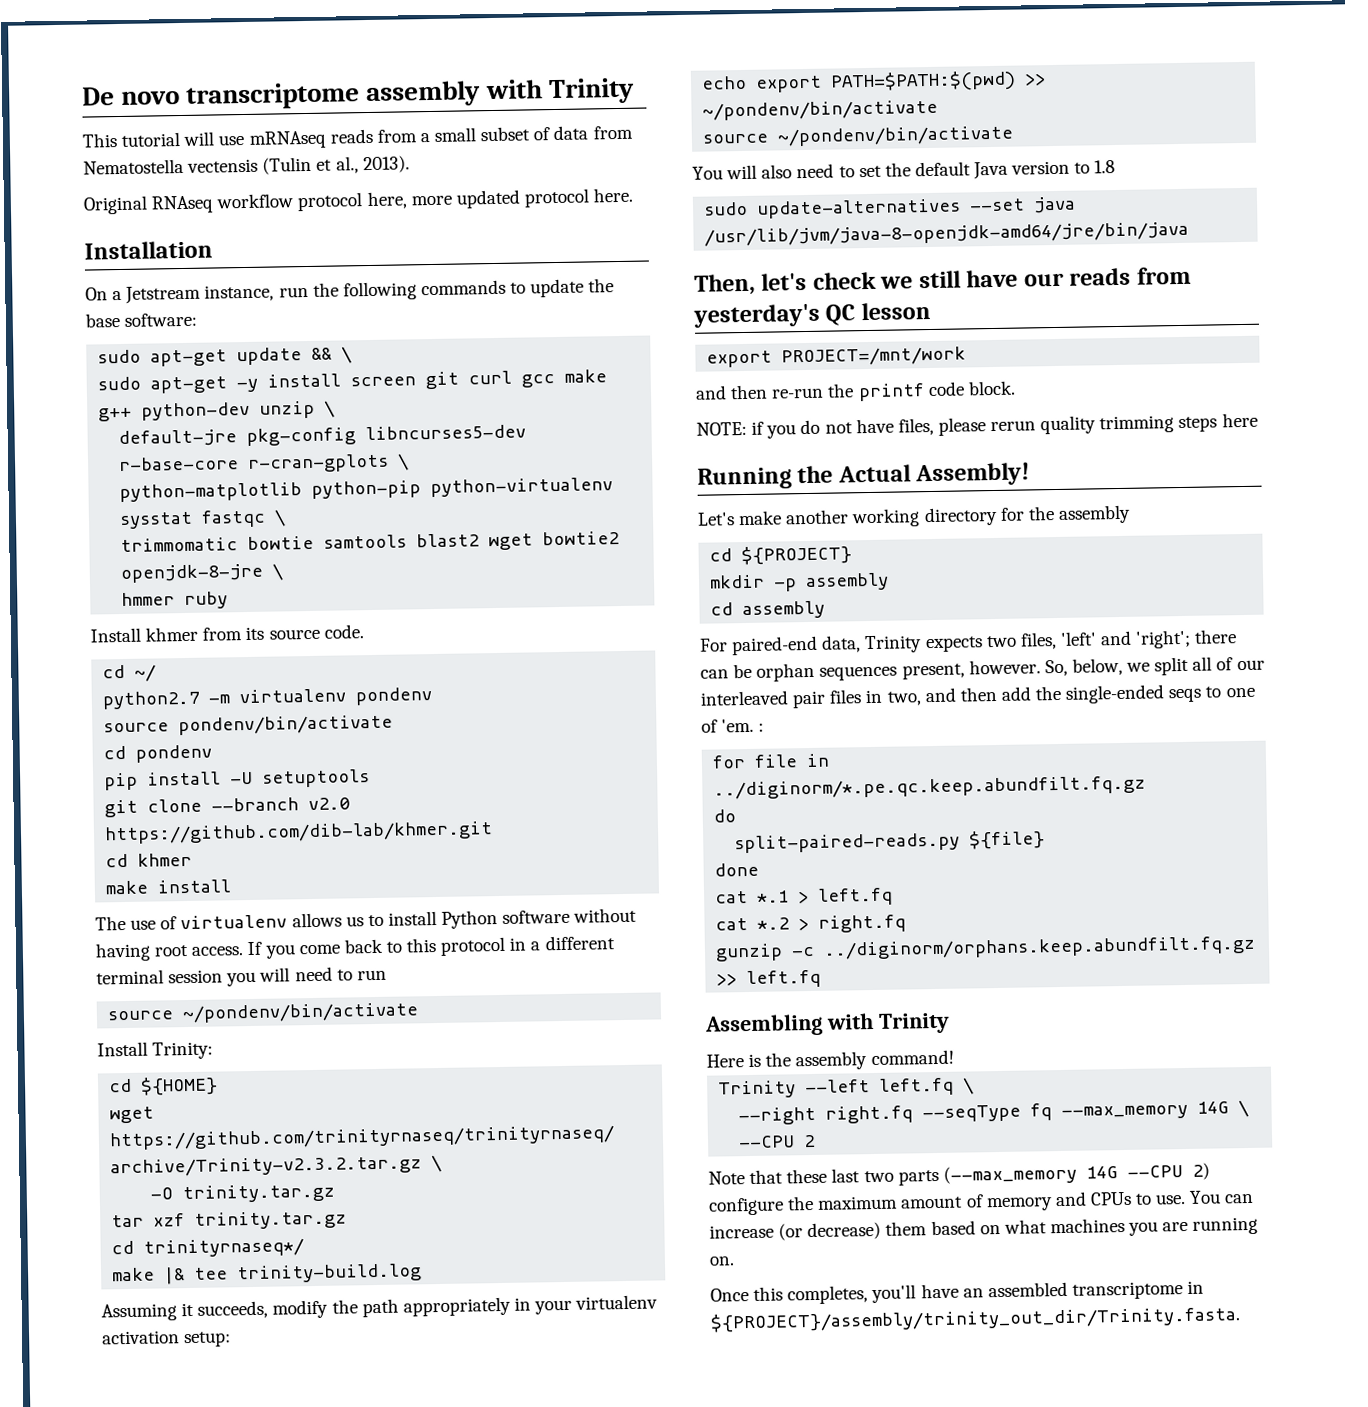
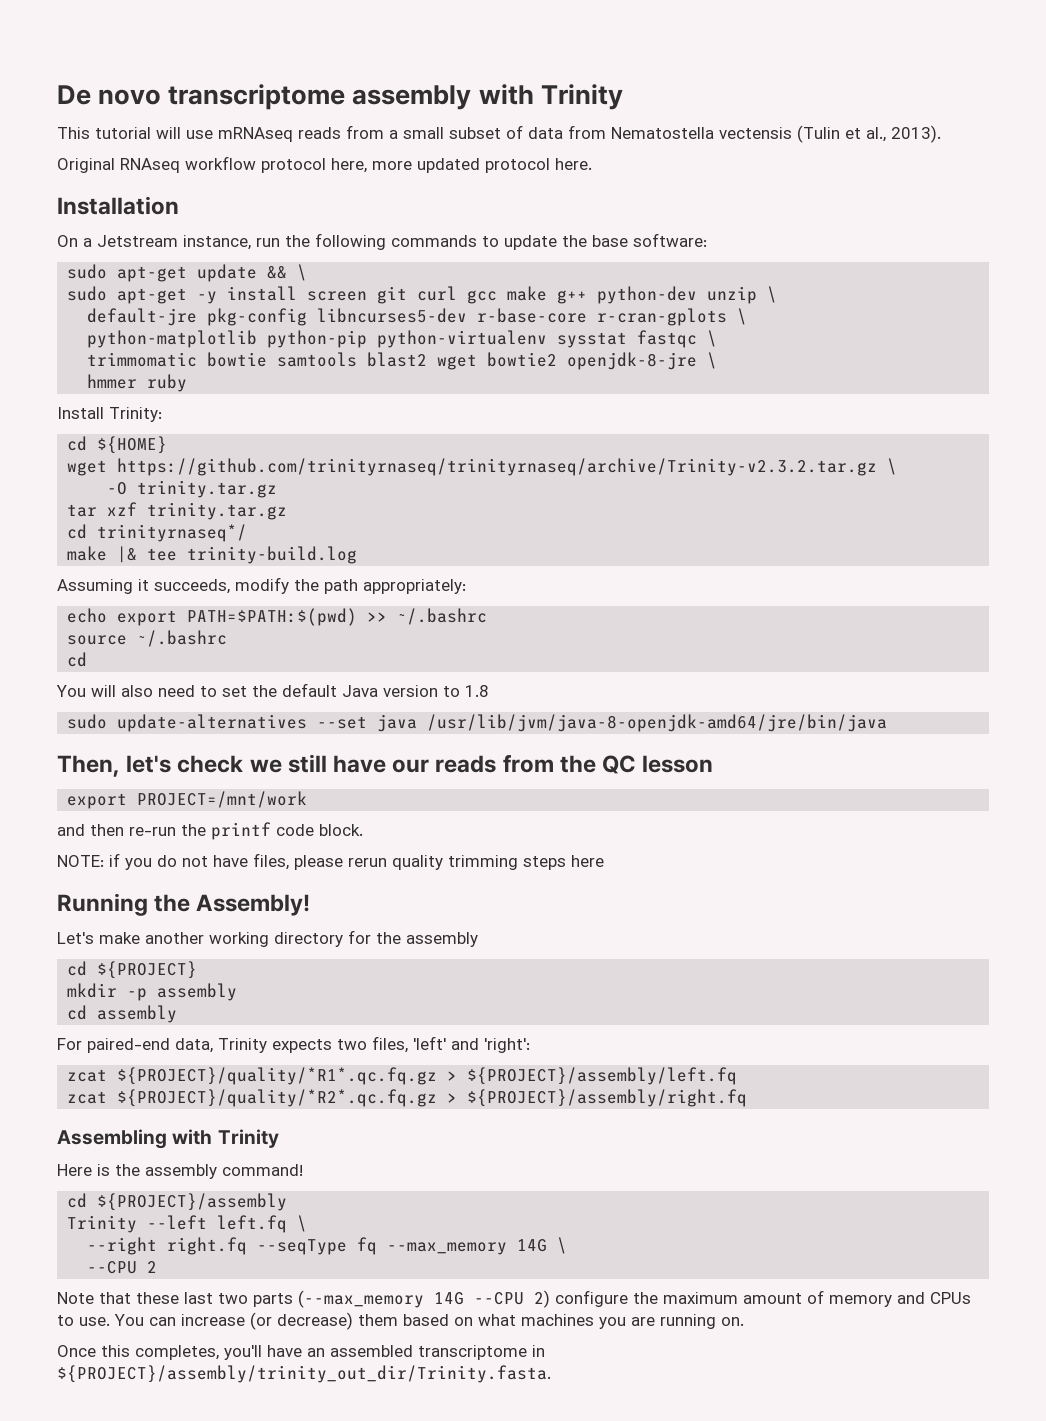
- Install khmer from its source code.
- cd ~/
- python2.7 -m virtualenv pondenv
- source pondenv/bin/activate
- cd pondenv
- pip install -U setuptools
- git clone --branch v2.0 https://github.com/dib-lab/khmer.git
- cd khmer
- make install
- The use of virtualenv allows us to install Python software without having root access. If you come back to this protocol in a different terminal session you will need to run
- source ~/pondenv/bin/activate
- Assuming it succeeds, modify the path appropriately in your virtualenv activation setup:
+ Assuming it succeeds, modify the path appropriately:
- echo export PATH=$PATH:$(pwd) >> ~/pondenv/bin/activate
- source ~/pondenv/bin/activate
+ echo export PATH=$PATH:$(pwd) >> ~/.bashrc
+ source ~/.bashrc
+ cd
- Then, let's check we still have our reads from yesterday's QC lesson
+ Then, let's check we still have our reads from the QC lesson
- Running the Actual Assembly!
+ Running the Assembly!
- For paired-end data, Trinity expects two files, 'left' and 'right'; there can be orphan sequences present, however. So, below, we split all of our interleaved pair files in two, and then add the single-ended seqs to one of 'em. :
- for file in ../diginorm/*.pe.qc.keep.abundfilt.fq.gz
- do
- split-paired-reads.py ${file}
- done
- cat *.1 > left.fq
- cat *.2 > right.fq
- gunzip -c ../diginorm/orphans.keep.abundfilt.fq.gz >> left.fq
+ For paired-end data, Trinity expects two files, 'left' and 'right':
+ zcat ${PROJECT}/quality/*R1*.qc.fq.gz > ${PROJECT}/assembly/left.fq
+ zcat ${PROJECT}/quality/*R2*.qc.fq.gz > ${PROJECT}/assembly/right.fq
+ cd ${PROJECT}/assembly

